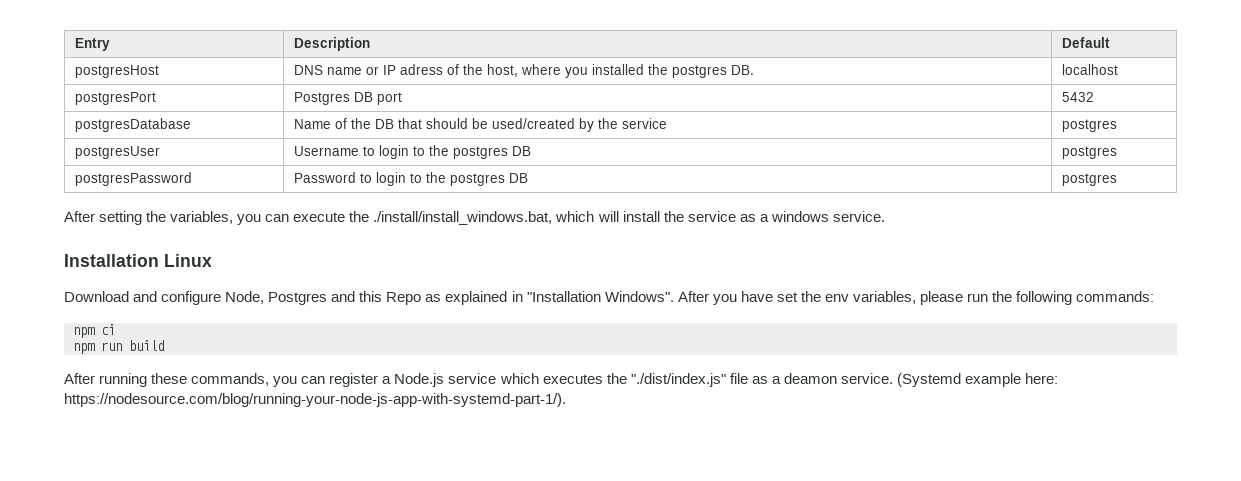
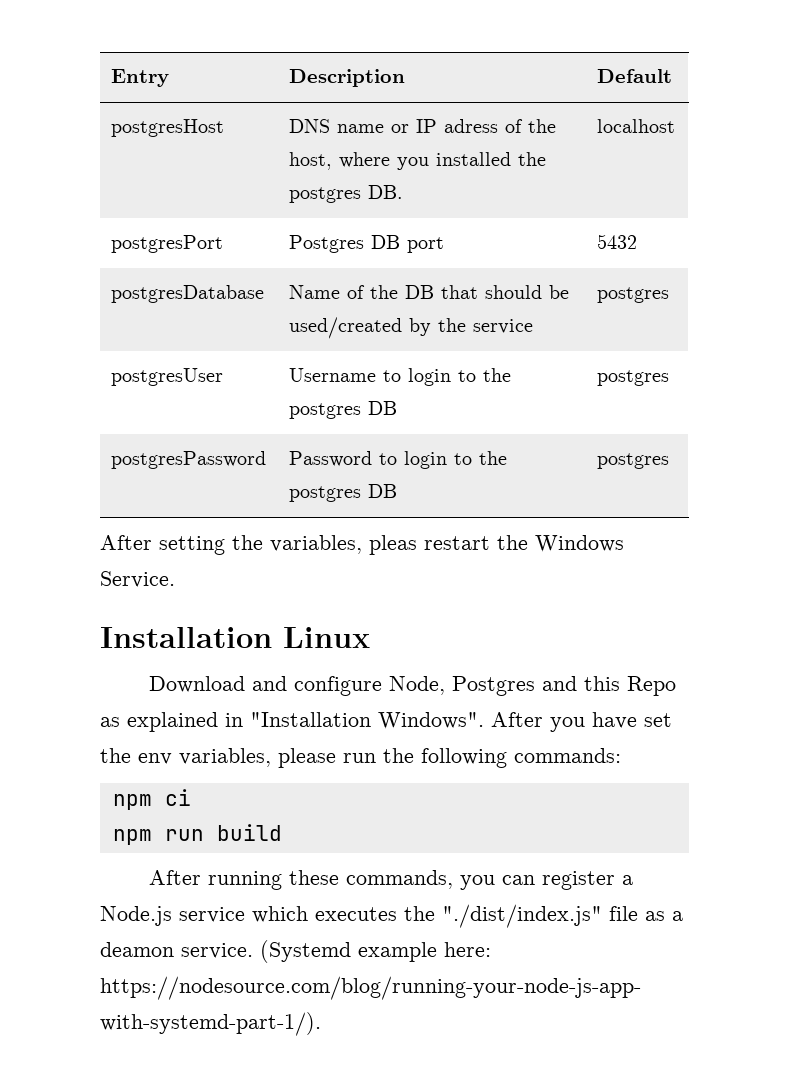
- After setting the variables, you can execute the ./install/install_windows.bat, which will install the service as a windows service.
+ After setting the variables, pleas restart the Windows Service.

